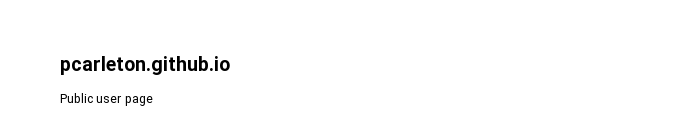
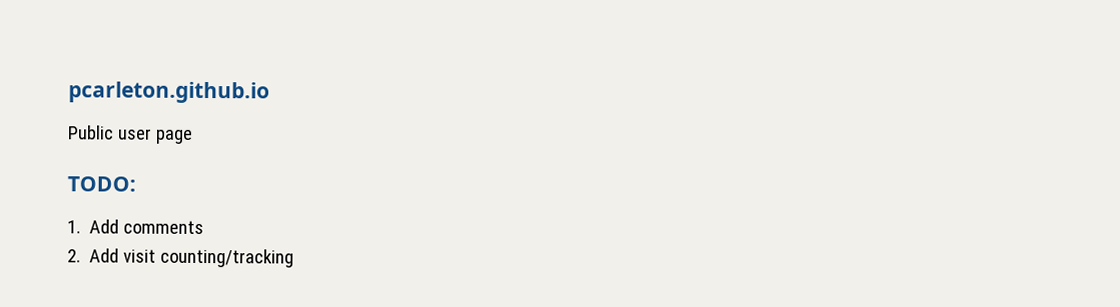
+ TODO:
+ 1. Add comments
+ 2. Add visit counting/tracking

